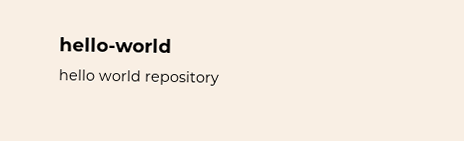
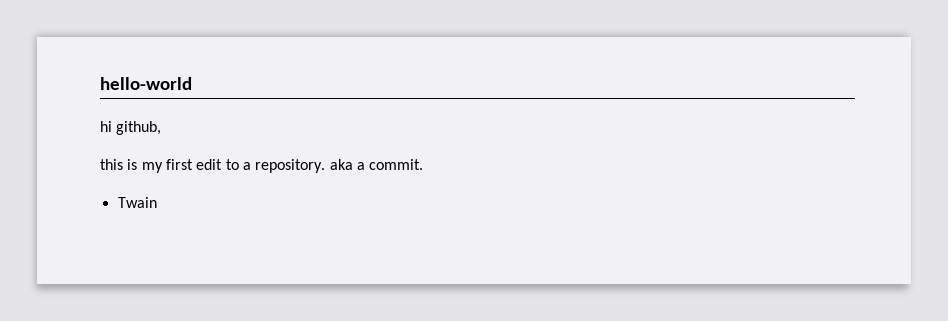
- hello world repository
+ hi github,
+ this is my first edit to a repository. aka a commit.
+ Twain

